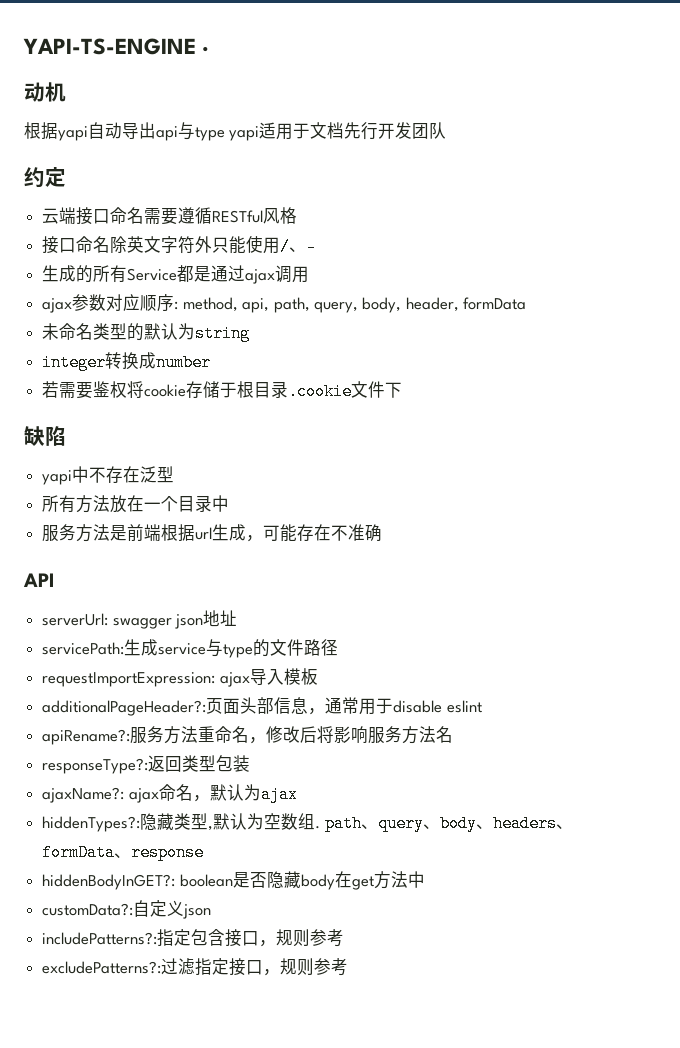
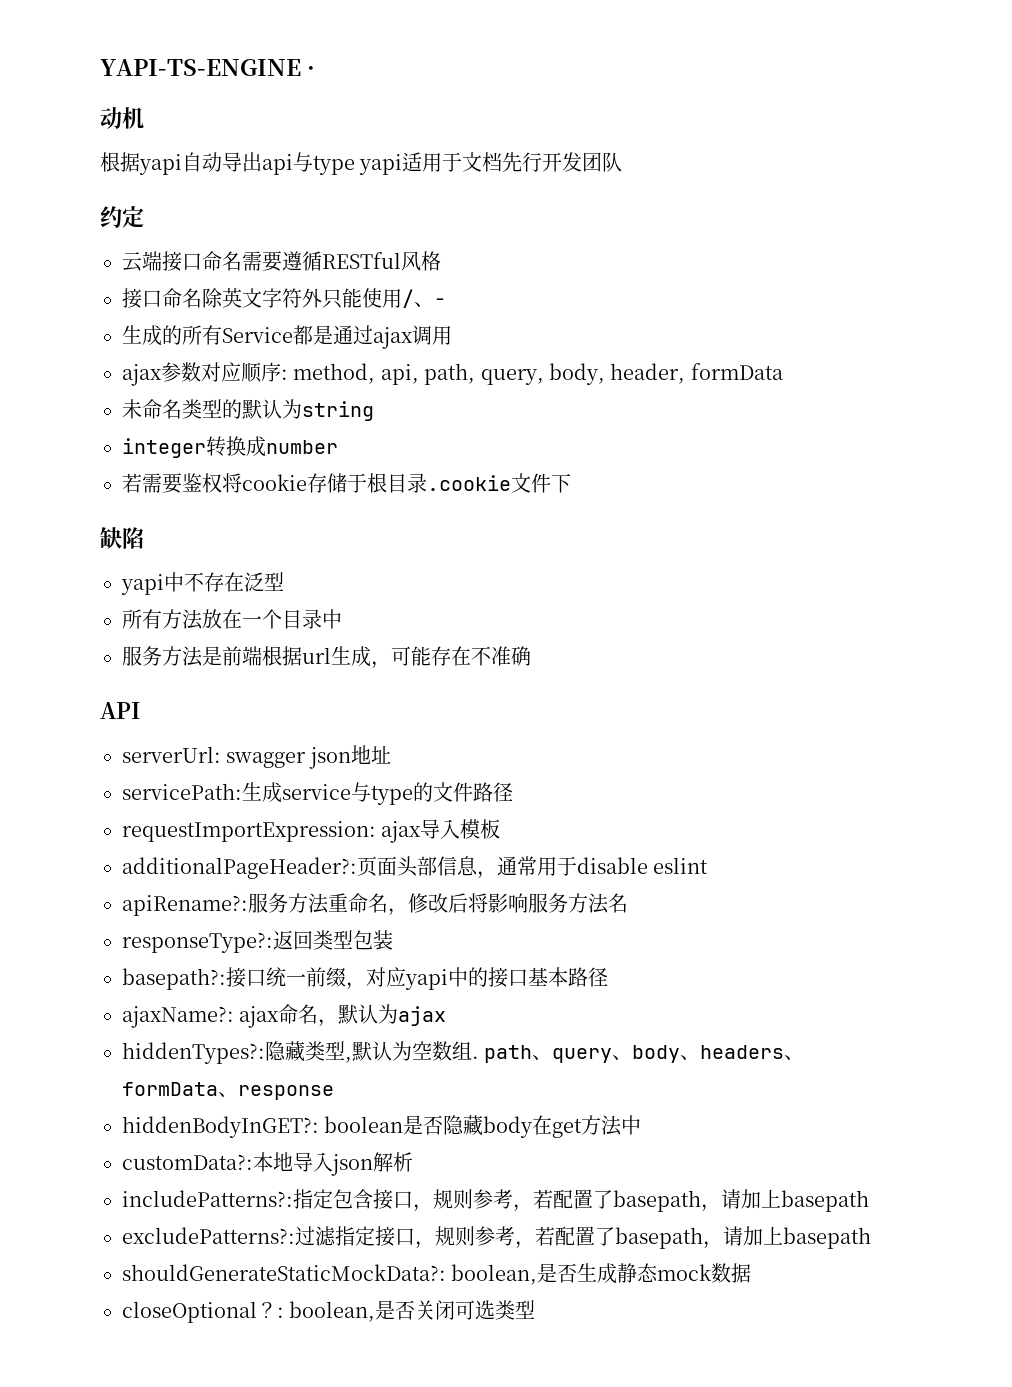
+ basepath?:接口统一前缀，对应yapi中的接口基本路径
- customData?:自定义json
+ customData?:本地导入json解析
- includePatterns?:指定包含接口，规则参考
+ includePatterns?:指定包含接口，规则参考，若配置了basepath，请加上basepath
- excludePatterns?:过滤指定接口，规则参考
+ excludePatterns?:过滤指定接口，规则参考，若配置了basepath，请加上basepath
+ shouldGenerateStaticMockData?: boolean,是否生成静态mock数据
+ closeOptional？: boolean,是否关闭可选类型

